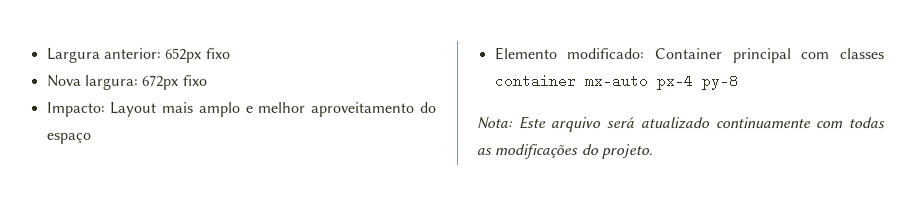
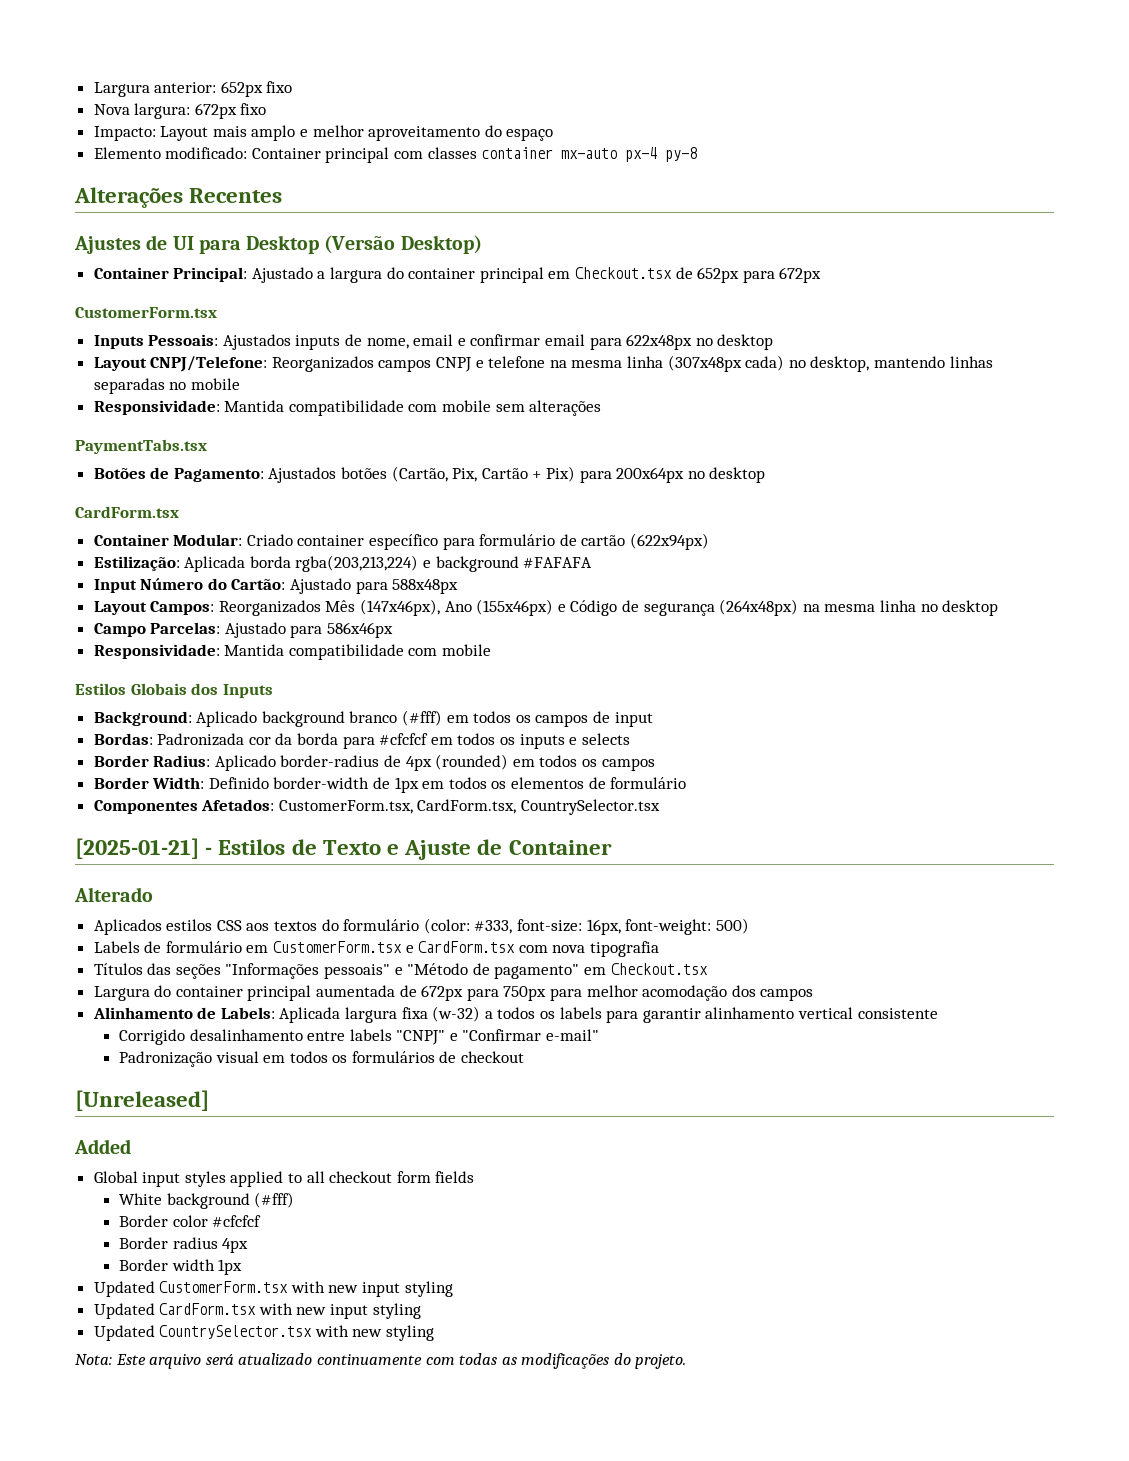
+ Alterações Recentes
+ Ajustes de UI para Desktop (Versão Desktop)
+ Container Principal: Ajustado a largura do container principal em Checkout.tsx de 652px para 672px
+ CustomerForm.tsx
+ Inputs Pessoais: Ajustados inputs de nome, email e confirmar email para 622x48px no desktop
+ Layout CNPJ/Telefone: Reorganizados campos CNPJ e telefone na mesma linha (307x48px cada) no desktop, mantendo linhas separadas no mobile
+ Responsividade: Mantida compatibilidade com mobile sem alterações
+ PaymentTabs.tsx
+ Botões de Pagamento: Ajustados botões (Cartão, Pix, Cartão + Pix) para 200x64px no desktop
+ CardForm.tsx
+ Container Modular: Criado container específico para formulário de cartão (622x94px)
+ Estilização: Aplicada borda rgba(203,213,224) e background #FAFAFA
+ Input Número do Cartão: Ajustado para 588x48px
+ Layout Campos: Reorganizados Mês (147x46px), Ano (155x46px) e Código de segurança (264x48px) na mesma linha no desktop
+ Campo Parcelas: Ajustado para 586x46px
+ Responsividade: Mantida compatibilidade com mobile
+ Estilos Globais dos Inputs
+ Background: Aplicado background branco (#fff) em todos os campos de input
+ Bordas: Padronizada cor da borda para #cfcfcf em todos os inputs e selects
+ Border Radius: Aplicado border-radius de 4px (rounded) em todos os campos
+ Border Width: Definido border-width de 1px em todos os elementos de formulário
+ Componentes Afetados: CustomerForm.tsx, CardForm.tsx, CountrySelector.tsx
+ [2025-01-21] - Estilos de Texto e Ajuste de Container
+ Alterado
+ Aplicados estilos CSS aos textos do formulário (color: #333, font-size: 16px, font-weight: 500)
+ Labels de formulário em CustomerForm.tsx e CardForm.tsx com nova tipografia
+ Títulos das seções "Informações pessoais" e "Método de pagamento" em Checkout.tsx
+ Largura do container principal aumentada de 672px para 750px para melhor acomodação dos campos
+ Alinhamento de Labels: Aplicada largura fixa (w-32) a todos os labels para garantir alinhamento vertical consistente
+ Corrigido desalinhamento entre labels "CNPJ" e "Confirmar e-mail"
+ Padronização visual em todos os formulários de checkout
+ [Unreleased]
+ Added
+ Global input styles applied to all checkout form fields
+ White background (#fff)
+ Border color #cfcfcf
+ Border radius 4px
+ Border width 1px
+ Updated CustomerForm.tsx with new input styling
+ Updated CardForm.tsx with new input styling
+ Updated CountrySelector.tsx with new styling

